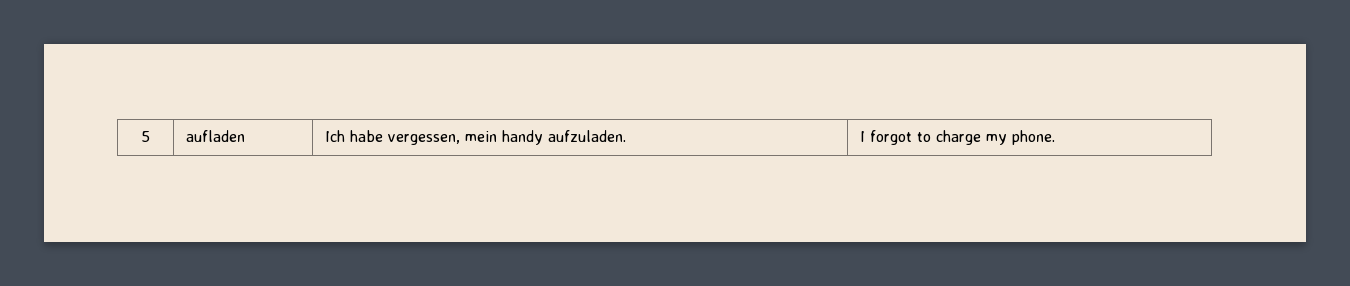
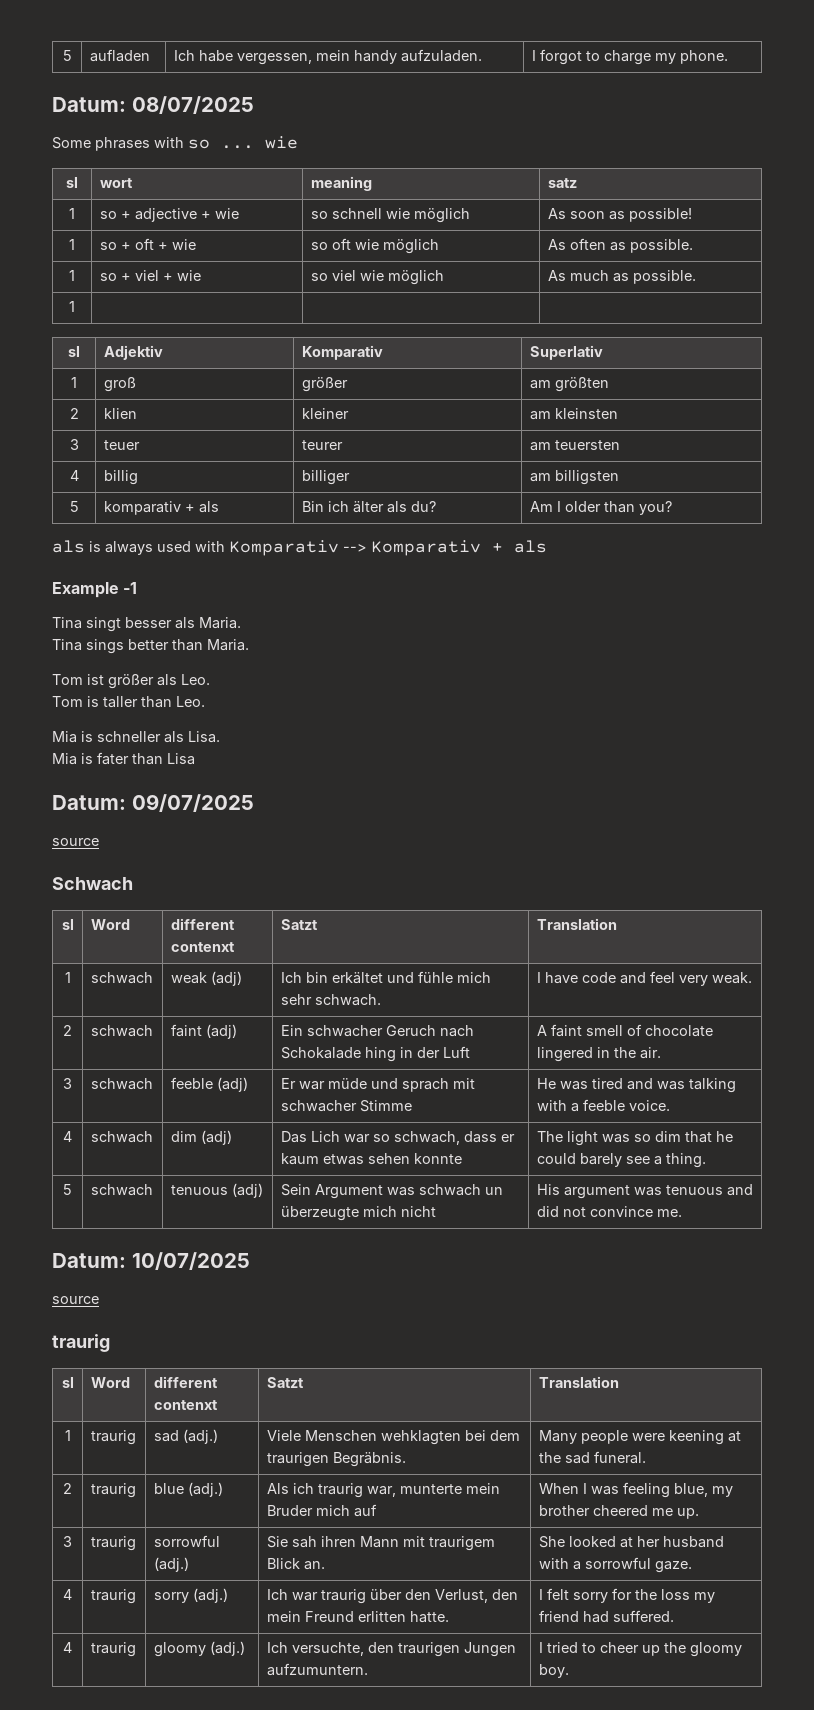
+ Datum: 08/07/2025
+ Some phrases with so ... wie
+ sl | wort | meaning | satz
+ 1 | so + adjective + wie | so schnell wie möglich | As soon as possible!
+ 1 | so + oft + wie | so oft wie möglich | As often as possible.
+ 1 | so + viel + wie | so viel wie möglich | As much as possible.
+ 1 | | |
+ sl | Adjektiv | Komparativ | Superlativ
+ 1 | groß | größer | am größten
+ 2 | klien | kleiner | am kleinsten
+ 3 | teuer | teurer | am teuersten
+ 4 | billig | billiger | am billigsten
+ 5 | komparativ + als | Bin ich älter als du? | Am I older than you?
+ als is always used with Komparativ --> Komparativ + als
+ Example -1
+ Tina singt besser als Maria.
+ Tina sings better than Maria.
+ Tom ist größer als Leo.
+ Tom is taller than Leo.
+ Mia is schneller als Lisa.
+ Mia is fater than Lisa
+ Datum: 09/07/2025
+ source
+ Schwach
+ sl | Word | different contenxt | Satzt | Translation
+ 1 | schwach | weak (adj) | Ich bin erkältet und fühle mich sehr schwach. | I have code and feel very weak.
+ 2 | schwach | faint (adj) | Ein schwacher Geruch nach Schokalade hing in der Luft | A faint smell of chocolate lingered in the air.
+ 3 | schwach | feeble (adj) | Er war müde und sprach mit schwacher Stimme | He was tired and was talking with a feeble voice.
+ 4 | schwach | dim (adj) | Das Lich war so schwach, dass er kaum etwas sehen konnte | The light was so dim that he could barely see a thing.
+ 5 | schwach | tenuous (adj) | Sein Argument was schwach un überzeugte mich nicht | His argument was tenuous and did not convince me.
+ Datum: 10/07/2025
+ source
+ traurig
+ sl | Word | different contenxt | Satzt | Translation
+ 1 | traurig | sad (adj.) | Viele Menschen wehklagten bei dem traurigen Begräbnis. | Many people were keening at the sad funeral.
+ 2 | traurig | blue (adj.) | Als ich traurig war, munterte mein Bruder mich auf | When I was feeling blue, my brother cheered me up.
+ 3 | traurig | sorrowful (adj.) | Sie sah ihren Mann mit traurigem Blick an. | She looked at her husband with a sorrowful gaze.
+ 4 | traurig | sorry (adj.) | Ich war traurig über den Verlust, den mein Freund erlitten hatte. | I felt sorry for the loss my friend had suffered.
+ 4 | traurig | gloomy (adj.) | Ich versuchte, den traurigen Jungen aufzumuntern. | I tried to cheer up the gloomy boy.

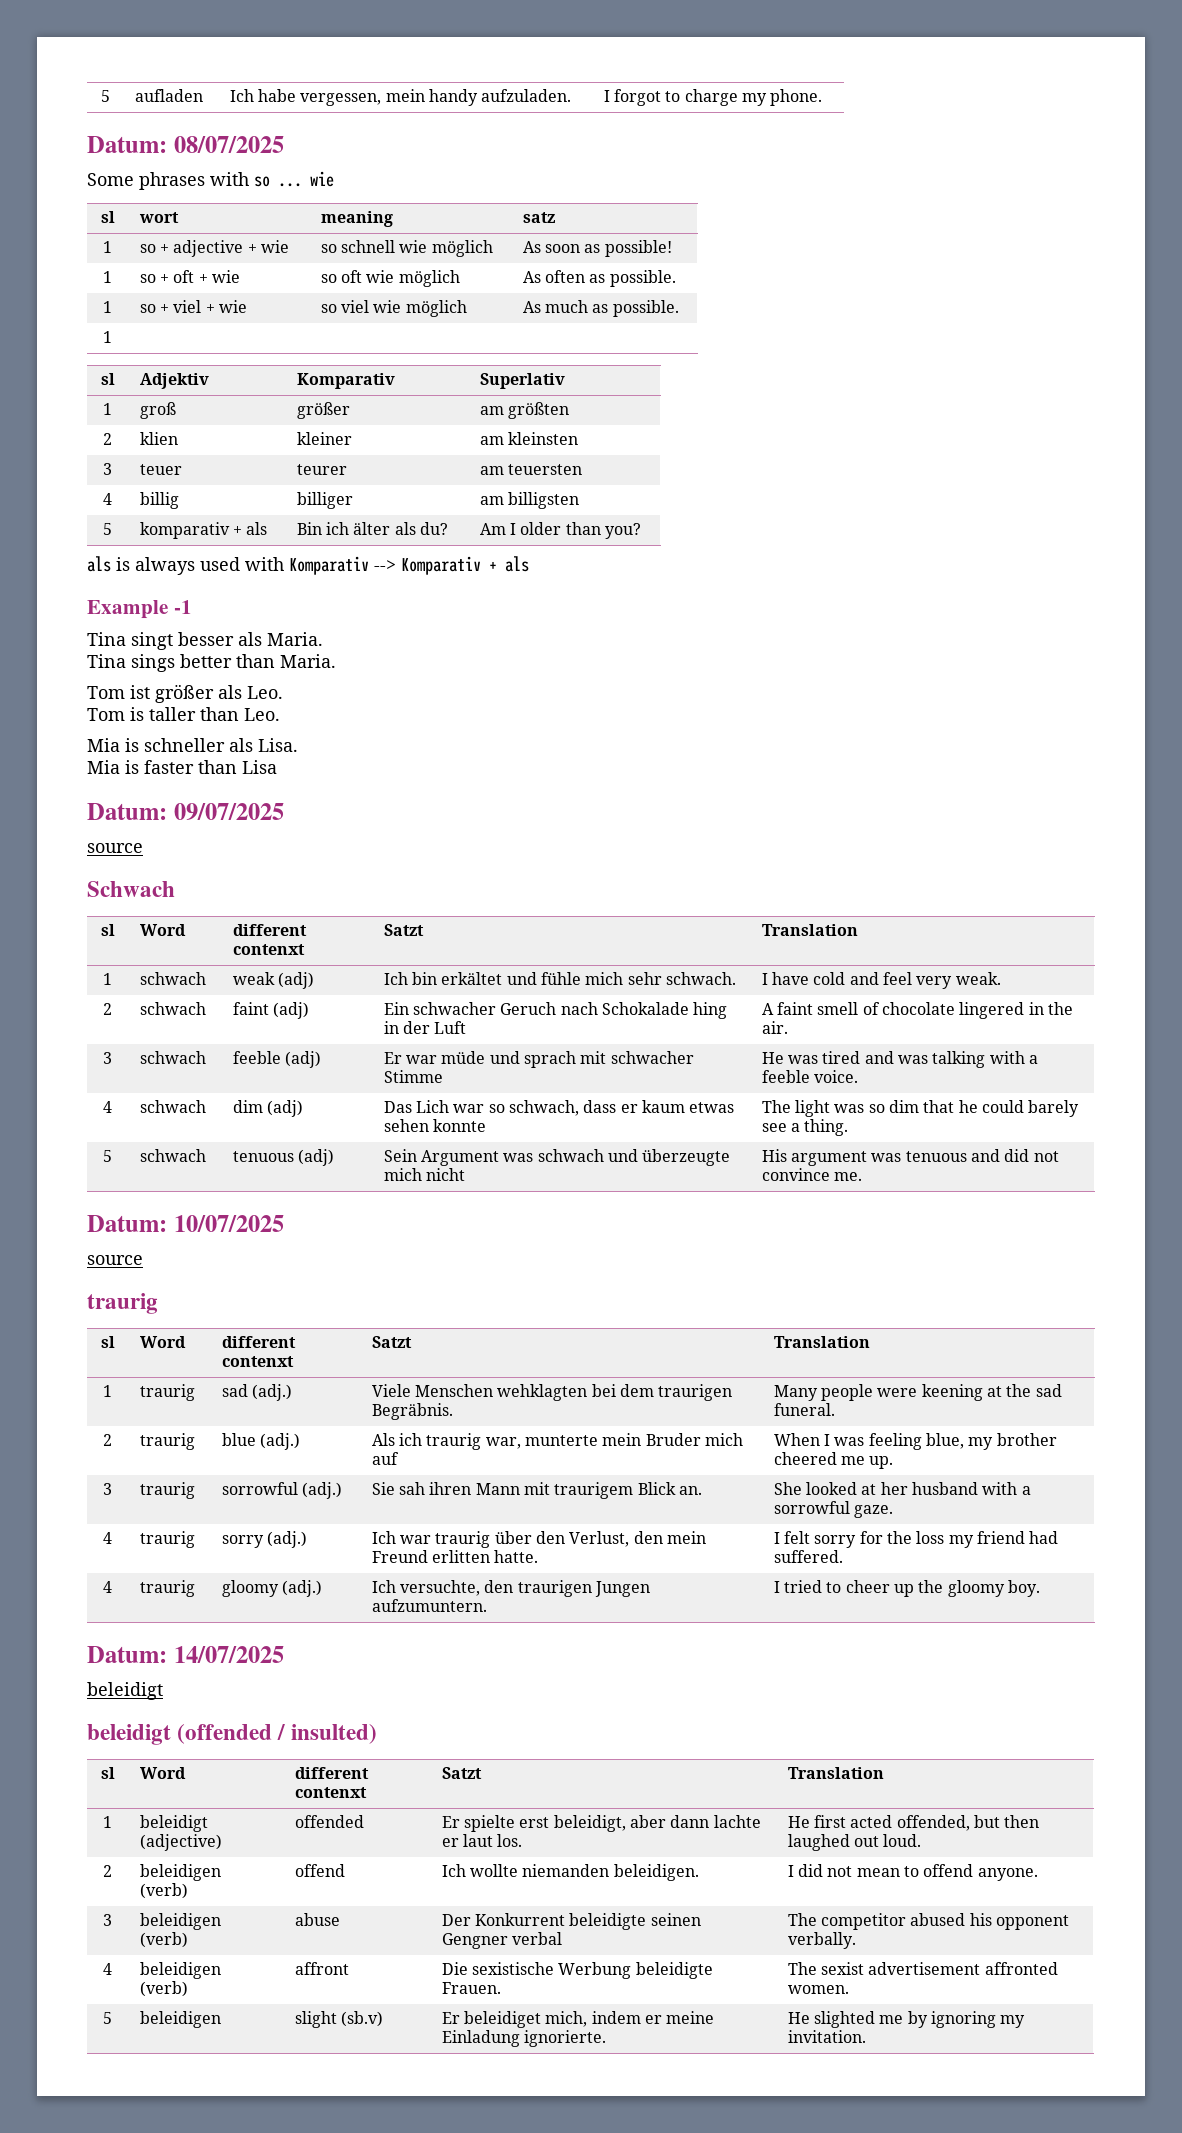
- Mia is fater than Lisa
+ Mia is faster than Lisa
- 1 | schwach | weak (adj) | Ich bin erkältet und fühle mich sehr schwach. | I have code and feel very weak.
+ 1 | schwach | weak (adj) | Ich bin erkältet und fühle mich sehr schwach. | I have cold and feel very weak.
- 5 | schwach | tenuous (adj) | Sein Argument was schwach un überzeugte mich nicht | His argument was tenuous and did not convince me.
+ 5 | schwach | tenuous (adj) | Sein Argument was schwach und überzeugte mich nicht | His argument was tenuous and did not convince me.
+ Datum: 14/07/2025
+ beleidigt
+ beleidigt (offended / insulted)
+ sl | Word | different contenxt | Satzt | Translation
+ 1 | beleidigt (adjective) | offended | Er spielte erst beleidigt, aber dann lachte er laut los. | He first acted offended, but then laughed out loud.
+ 2 | beleidigen (verb) | offend | Ich wollte niemanden beleidigen. | I did not mean to offend anyone.
+ 3 | beleidigen (verb) | abuse | Der Konkurrent beleidigte seinen Gengner verbal | The competitor abused his opponent verbally.
+ 4 | beleidigen (verb) | affront | Die sexistische Werbung beleidigte Frauen. | The sexist advertisement affronted women.
+ 5 | beleidigen | slight (sb.v) | Er beleidiget mich, indem er meine Einladung ignorierte. | He slighted me by ignoring my invitation.

